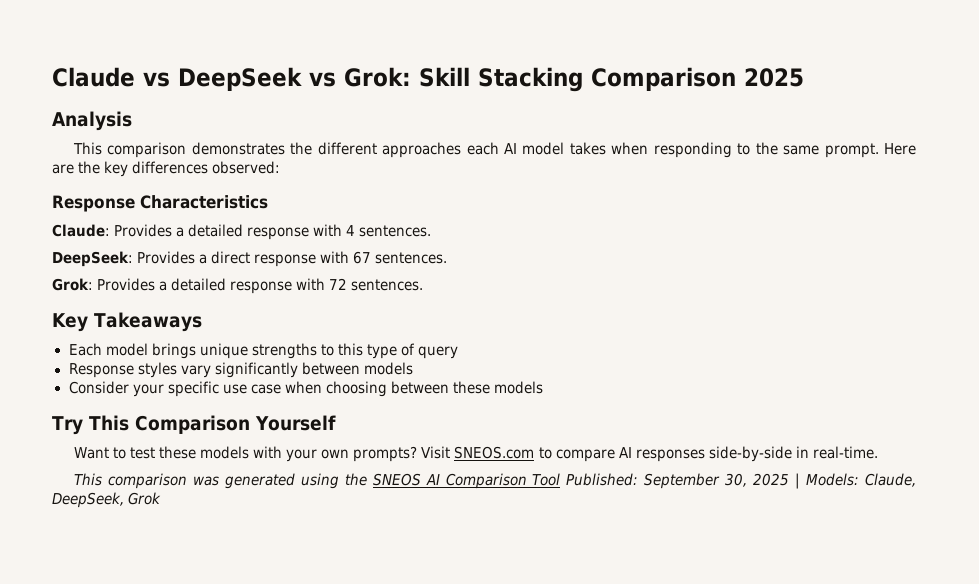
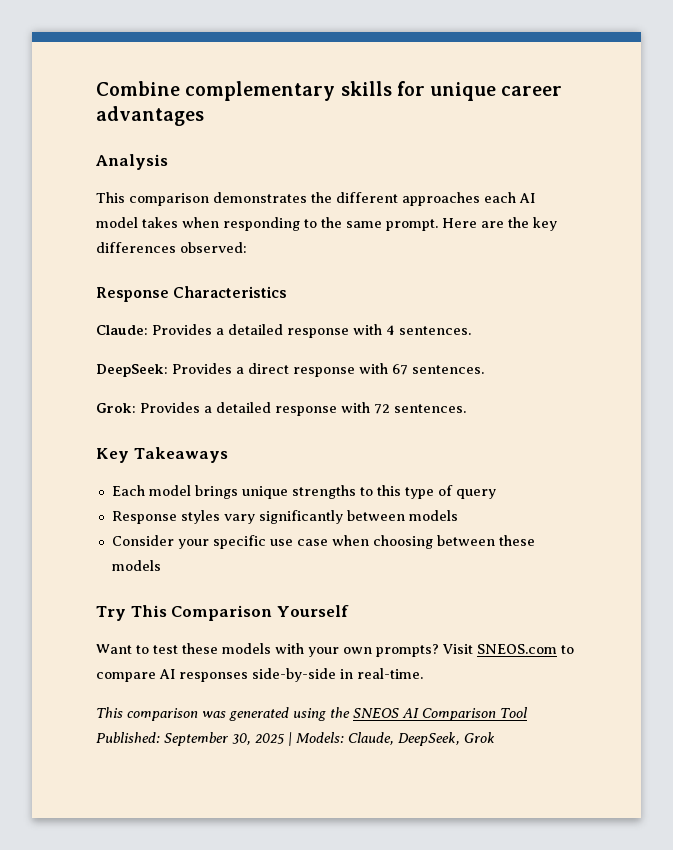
- Claude vs DeepSeek vs Grok: Skill Stacking Comparison 2025
+ Combine complementary skills for unique career advantages

